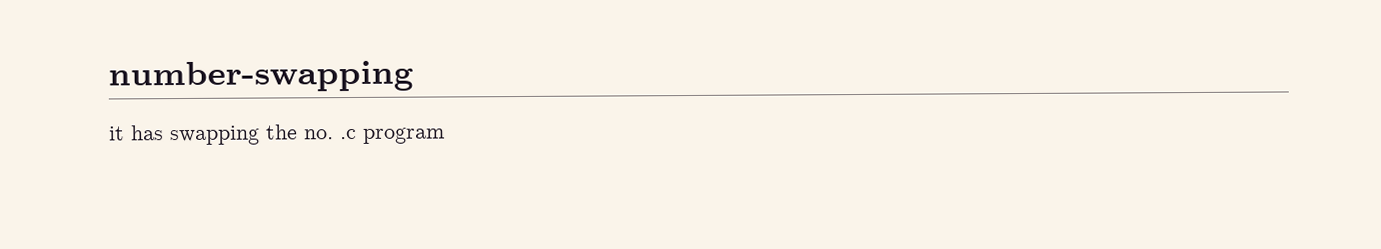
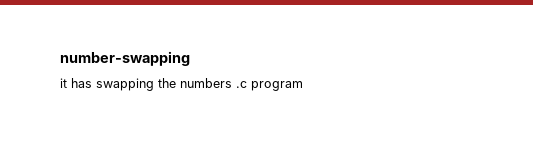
- it has swapping the no. .c program
+ it has swapping the numbers .c program

